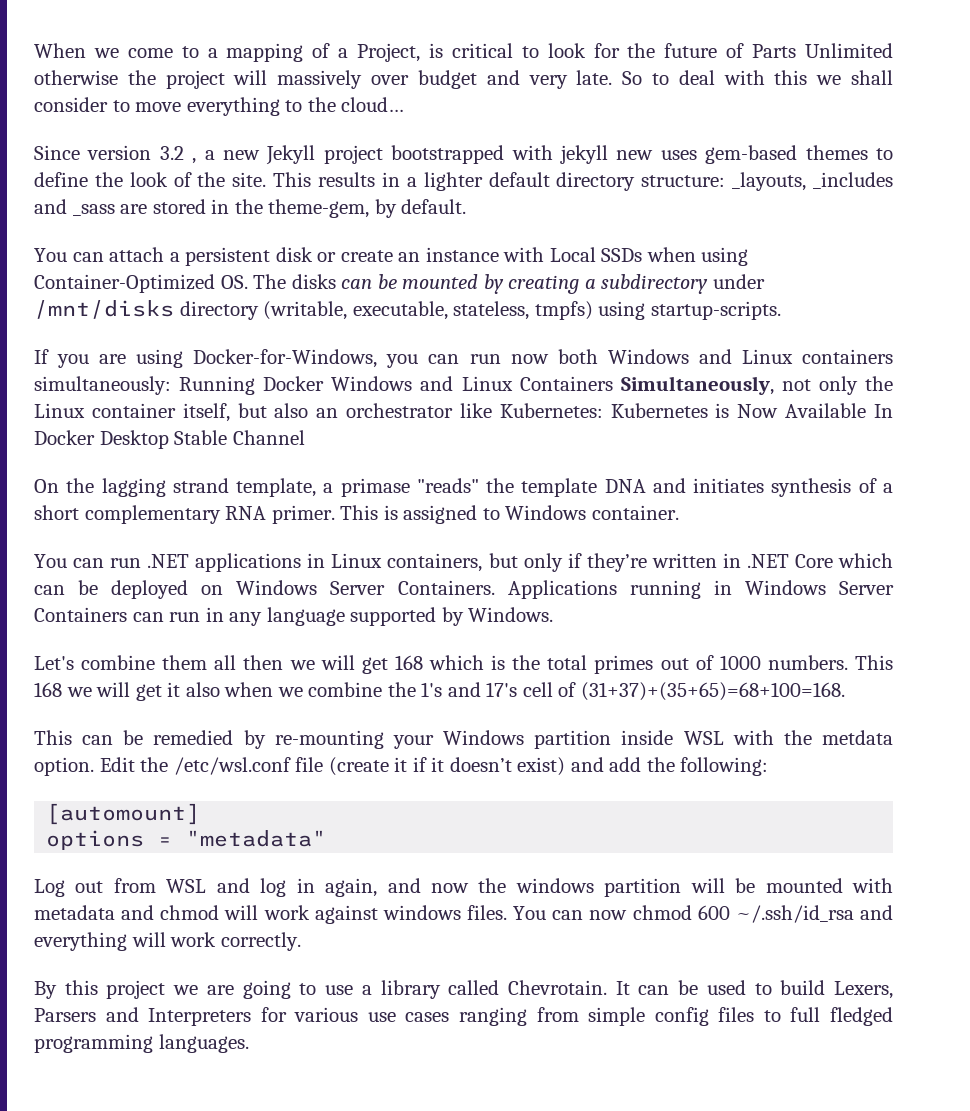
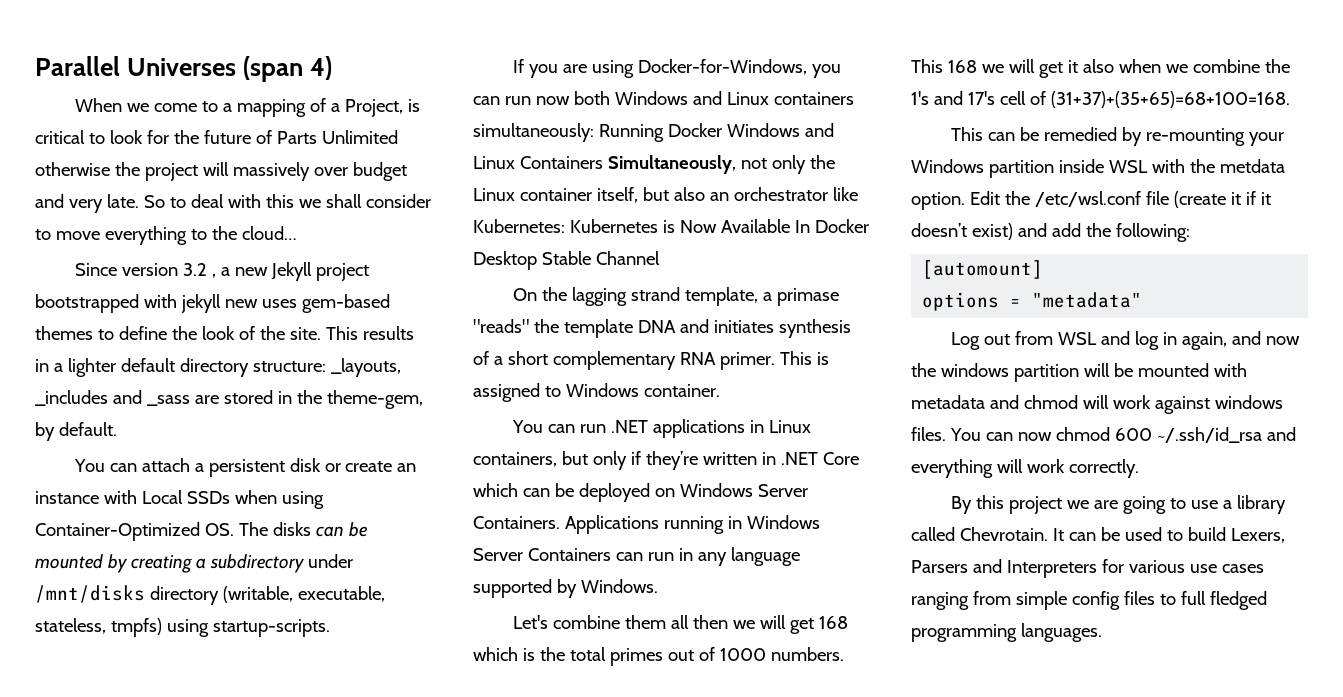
+ Parallel Universes (span 4)

